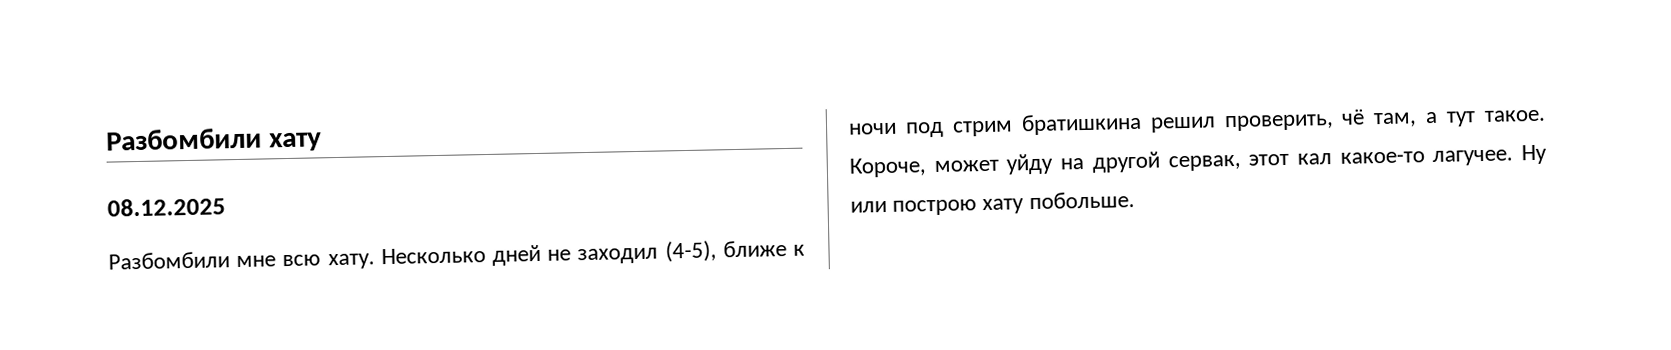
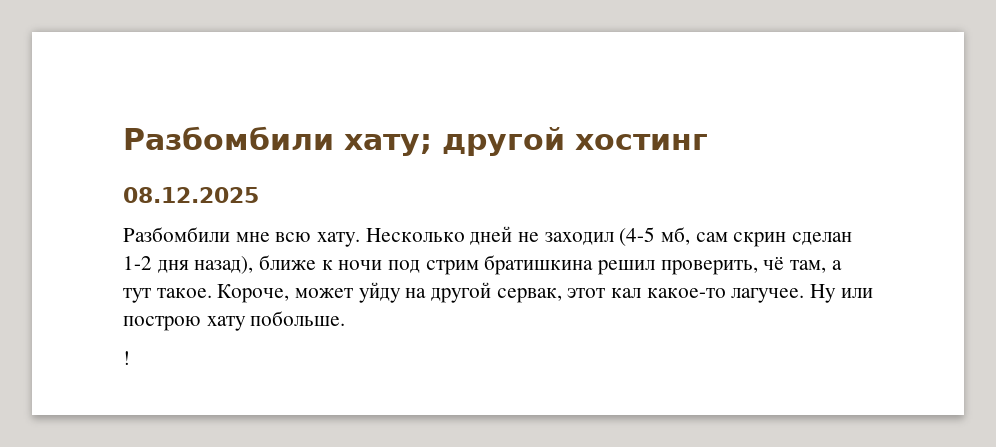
- Разбомбили хату
+ Разбомбили хату; другой хостинг
- Несколько дней не заходил (4-5), ближе к ночи под стрим братишкина решил проверить, чё там, а тут такое.
+ Несколько дней не заходил (4-5 мб, сам скрин сделан 1-2 дня назад), ближе к ночи под стрим братишкина решил проверить, чё там, а тут такое.
+ !

